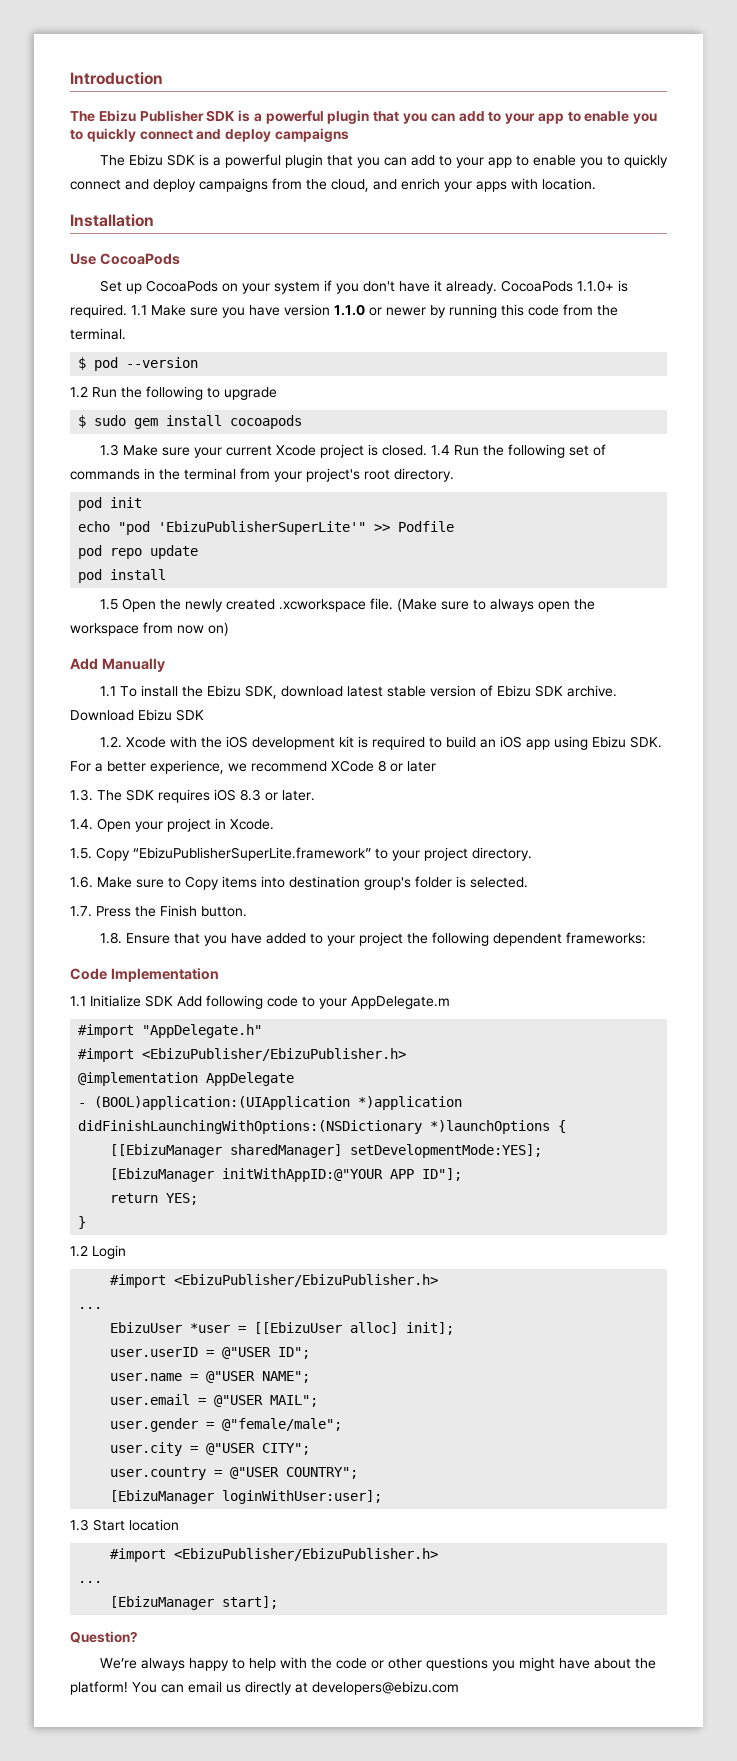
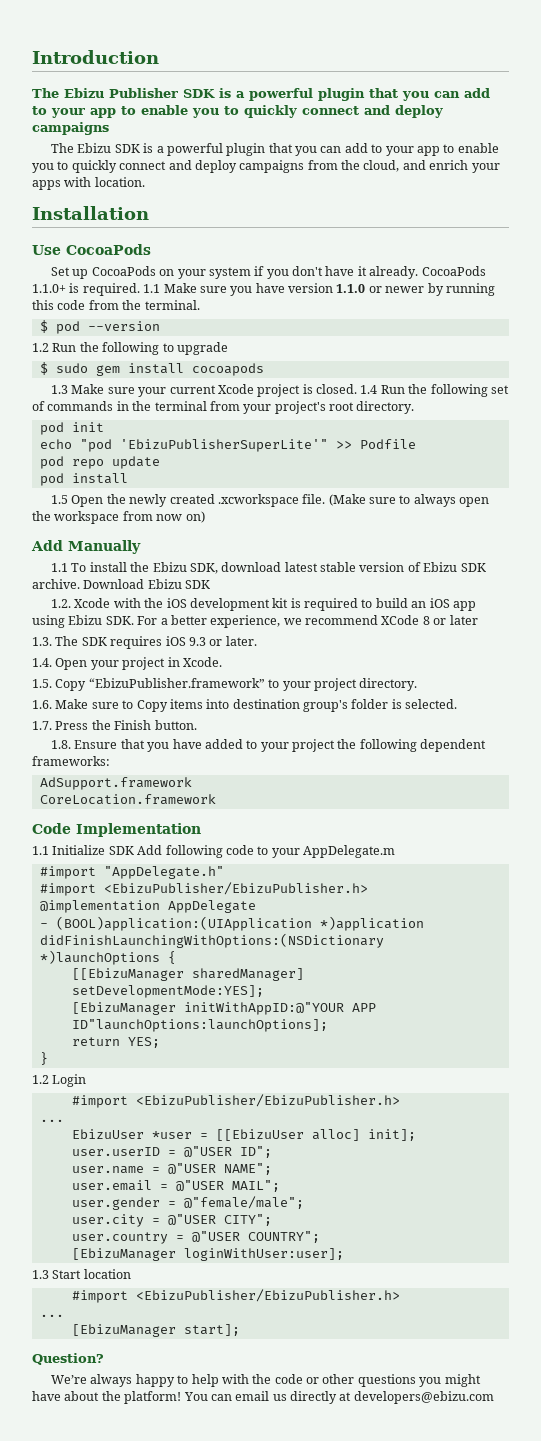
- 1.3. The SDK requires iOS 8.3 or later.
+ 1.3. The SDK requires iOS 9.3 or later.
- 1.5. Copy “EbizuPublisherSuperLite.framework” to your project directory.
+ 1.5. Copy “EbizuPublisher.framework” to your project directory.
+ AdSupport.framework
+ CoreLocation.framework
- [EbizuManager initWithAppID:@"YOUR APP ID"];
+ [EbizuManager initWithAppID:@"YOUR APP ID"launchOptions:launchOptions];

